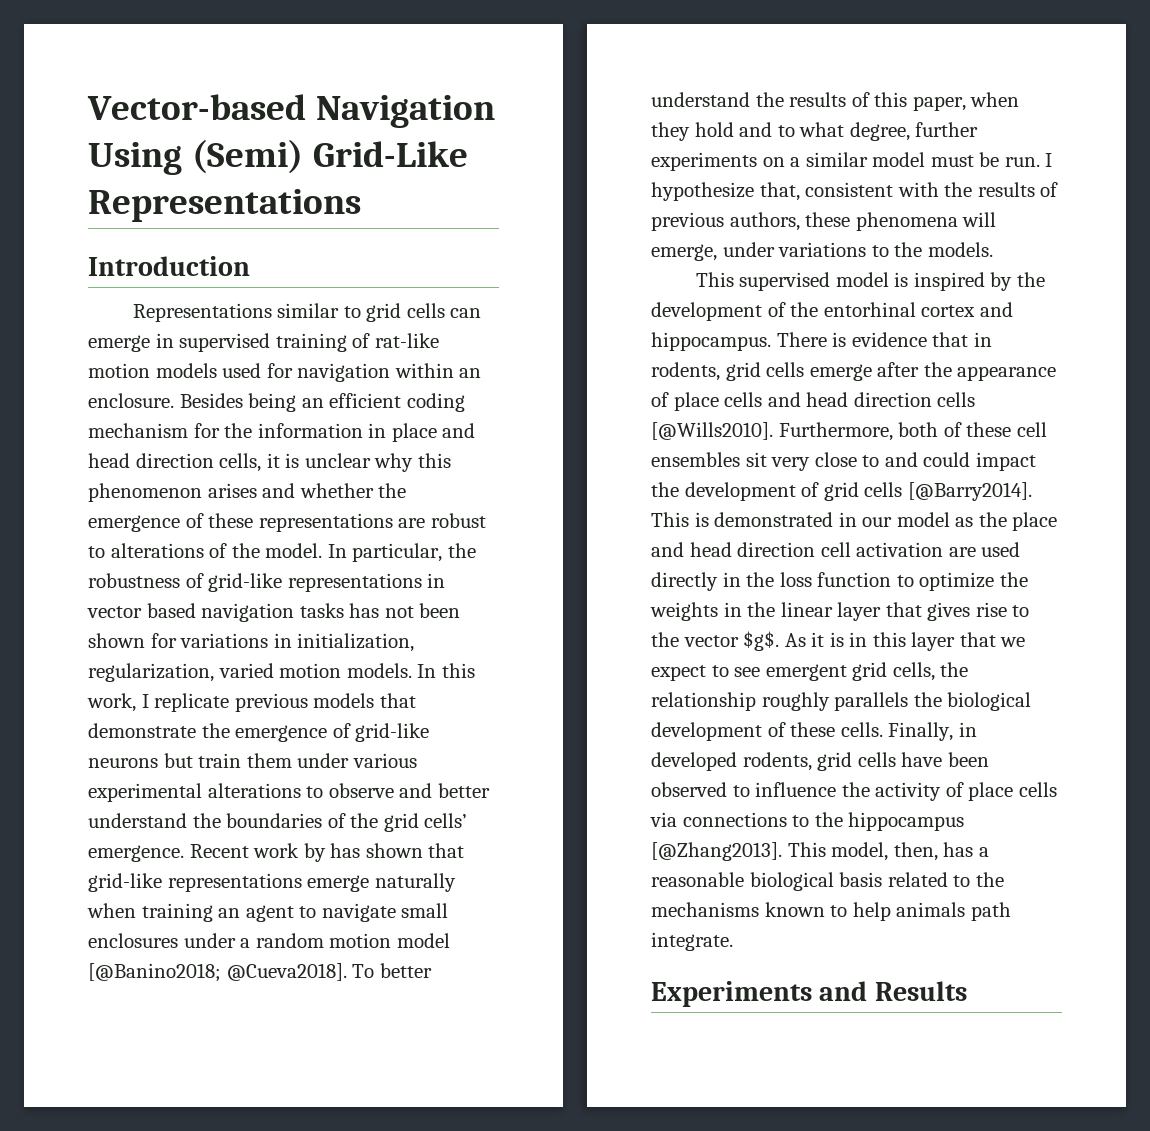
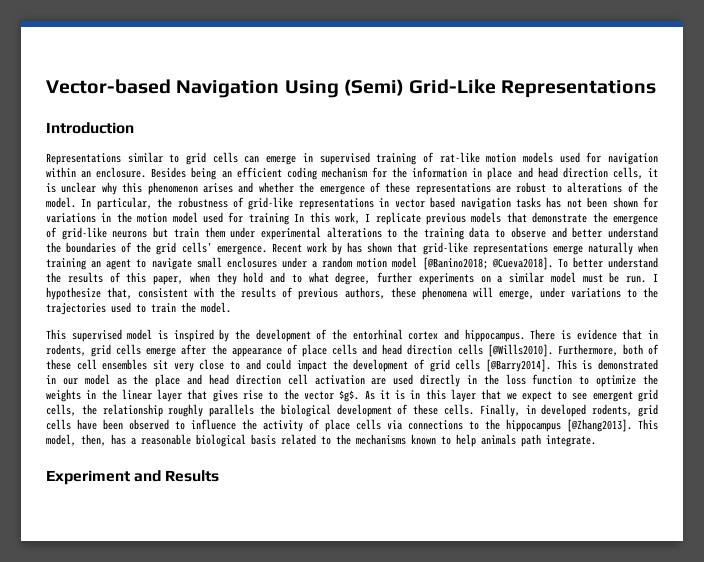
- In particular, the robustness of grid-like representations in vector based navigation tasks has not been shown for variations in initialization, regularization, varied motion models. In this work, I replicate previous models that demonstrate the emergence of grid-like neurons but train them under various experimental alterations to observe and better understand the boundaries of the grid cells’ emergence.
+ In particular, the robustness of grid-like representations in vector based navigation tasks has not been shown for variations in the motion model used for training In this work, I replicate previous models that demonstrate the emergence of grid-like neurons but train them under experimental alterations to the training data to observe and better understand the boundaries of the grid cells’ emergence.
- I hypothesize that, consistent with the results of previous authors, these phenomena will emerge, under variations to the models.
+ I hypothesize that, consistent with the results of previous authors, these phenomena will emerge, under variations to the trajectories used to train the model.
- Experiments and Results
+ Experiment and Results

